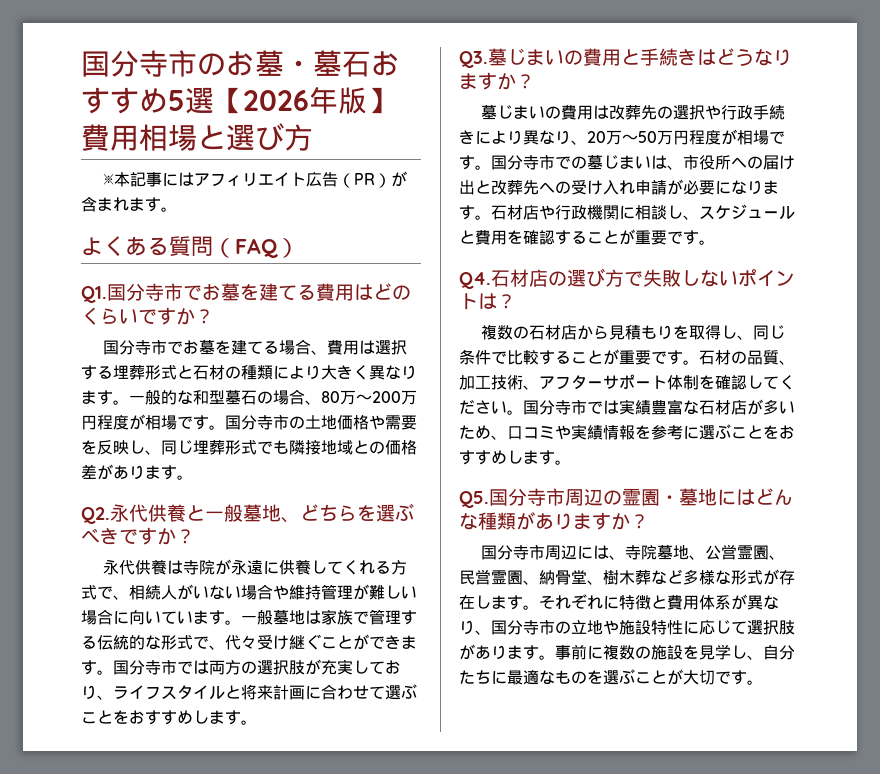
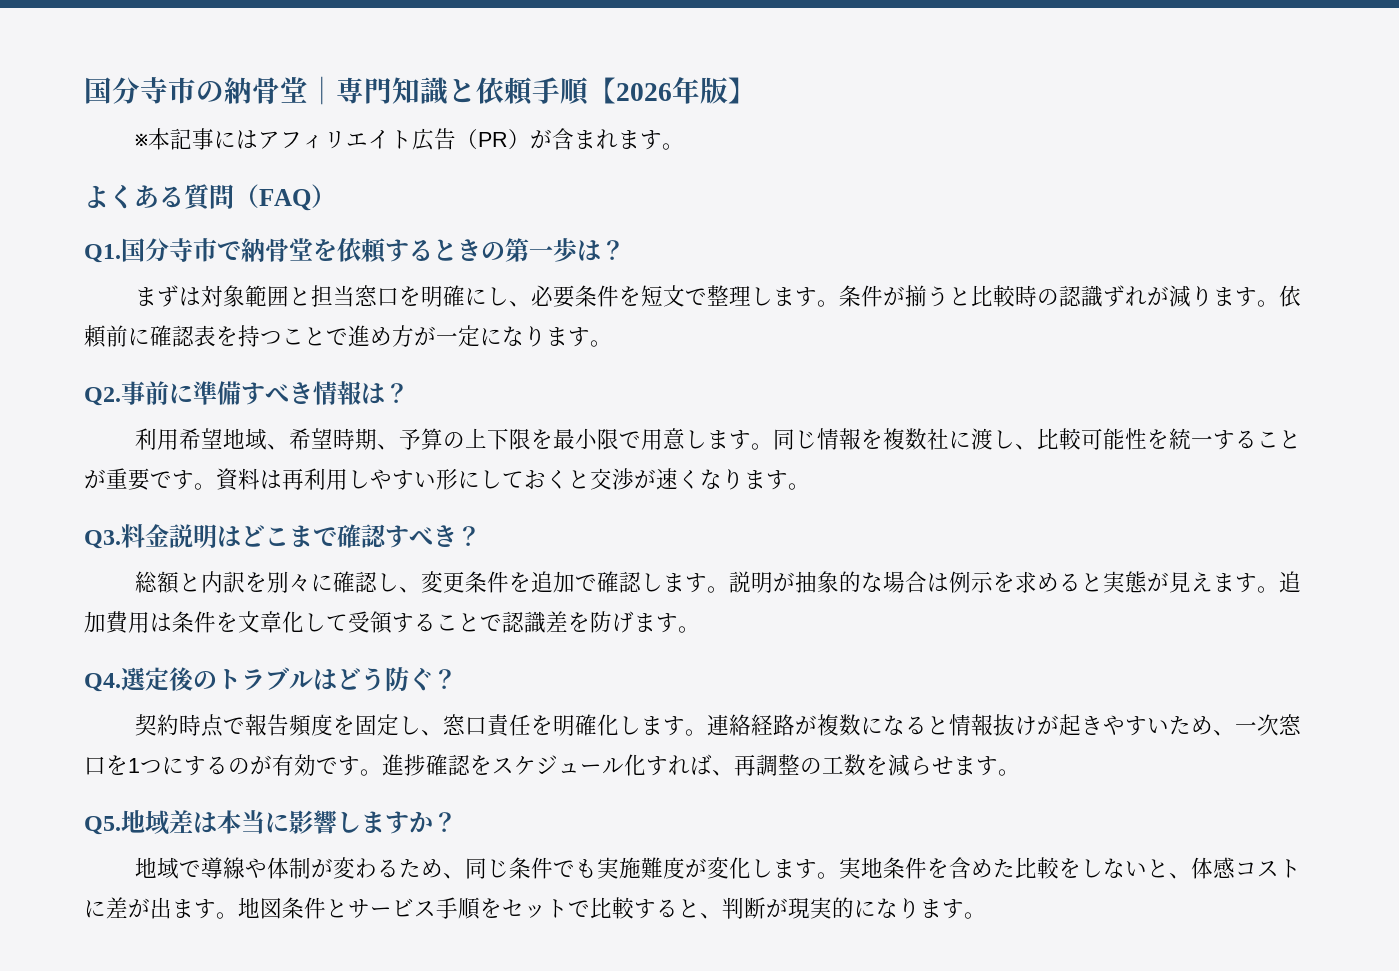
- 国分寺市のお墓・墓石おすすめ5選【2026年版】費用相場と選び方
+ 国分寺市の納骨堂｜専門知識と依頼手順【2026年版】
- Q1.国分寺市でお墓を建てる費用はどのくらいですか？
- 国分寺市でお墓を建てる場合、費用は選択する埋葬形式と石材の種類により大きく異なります。一般的な和型墓石の場合、80万〜200万円程度が相場です。国分寺市の土地価格や需要を反映し、同じ埋葬形式でも隣接地域との価格差があります。
- Q2.永代供養と一般墓地、どちらを選ぶべきですか？
- 永代供養は寺院が永遠に供養してくれる方式で、相続人がいない場合や維持管理が難しい場合に向いています。一般墓地は家族で管理する伝統的な形式で、代々受け継ぐことができます。国分寺市では両方の選択肢が充実しており、ライフスタイルと将来計画に合わせて選ぶことをおすすめします。
- Q3.墓じまいの費用と手続きはどうなりますか？
- 墓じまいの費用は改葬先の選択や行政手続きにより異なり、20万〜50万円程度が相場です。国分寺市での墓じまいは、市役所への届け出と改葬先への受け入れ申請が必要になります。石材店や行政機関に相談し、スケジュールと費用を確認することが重要です。
- Q4.石材店の選び方で失敗しないポイントは？
- 複数の石材店から見積もりを取得し、同じ条件で比較することが重要です。石材の品質、加工技術、アフターサポート体制を確認してください。国分寺市では実績豊富な石材店が多いため、口コミや実績情報を参考に選ぶことをおすすめします。
- Q5.国分寺市周辺の霊園・墓地にはどんな種類がありますか？
- 国分寺市周辺には、寺院墓地、公営霊園、民営霊園、納骨堂、樹木葬など多様な形式が存在します。それぞれに特徴と費用体系が異なり、国分寺市の立地や施設特性に応じて選択肢があります。事前に複数の施設を見学し、自分たちに最適なものを選ぶことが大切です。
+ Q1.国分寺市で納骨堂を依頼するときの第一歩は？
+ まずは対象範囲と担当窓口を明確にし、必要条件を短文で整理します。条件が揃うと比較時の認識ずれが減ります。依頼前に確認表を持つことで進め方が一定になります。
+ Q2.事前に準備すべき情報は？
+ 利用希望地域、希望時期、予算の上下限を最小限で用意します。同じ情報を複数社に渡し、比較可能性を統一することが重要です。資料は再利用しやすい形にしておくと交渉が速くなります。
+ Q3.料金説明はどこまで確認すべき？
+ 総額と内訳を別々に確認し、変更条件を追加で確認します。説明が抽象的な場合は例示を求めると実態が見えます。追加費用は条件を文章化して受領することで認識差を防げます。
+ Q4.選定後のトラブルはどう防ぐ？
+ 契約時点で報告頻度を固定し、窓口責任を明確化します。連絡経路が複数になると情報抜けが起きやすいため、一次窓口を1つにするのが有効です。進捗確認をスケジュール化すれば、再調整の工数を減らせます。
+ Q5.地域差は本当に影響しますか？
+ 地域で導線や体制が変わるため、同じ条件でも実施難度が変化します。実地条件を含めた比較をしないと、体感コストに差が出ます。地図条件とサービス手順をセットで比較すると、判断が現実的になります。

